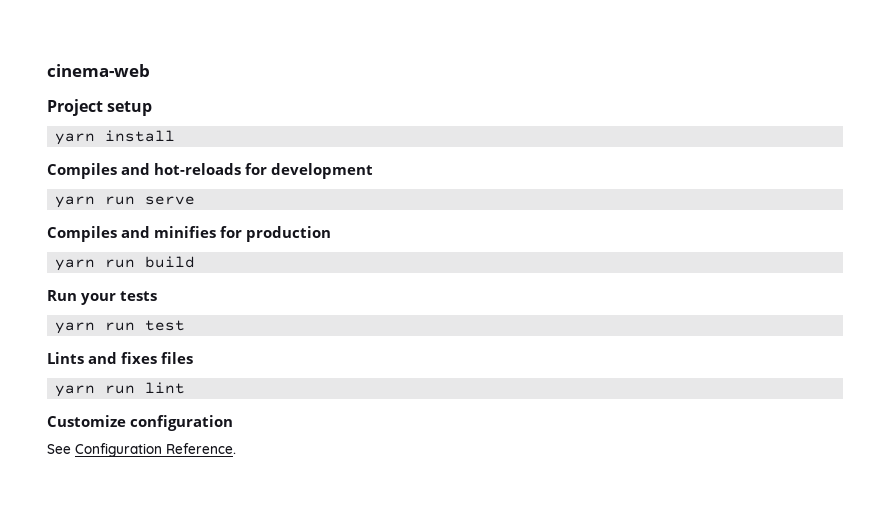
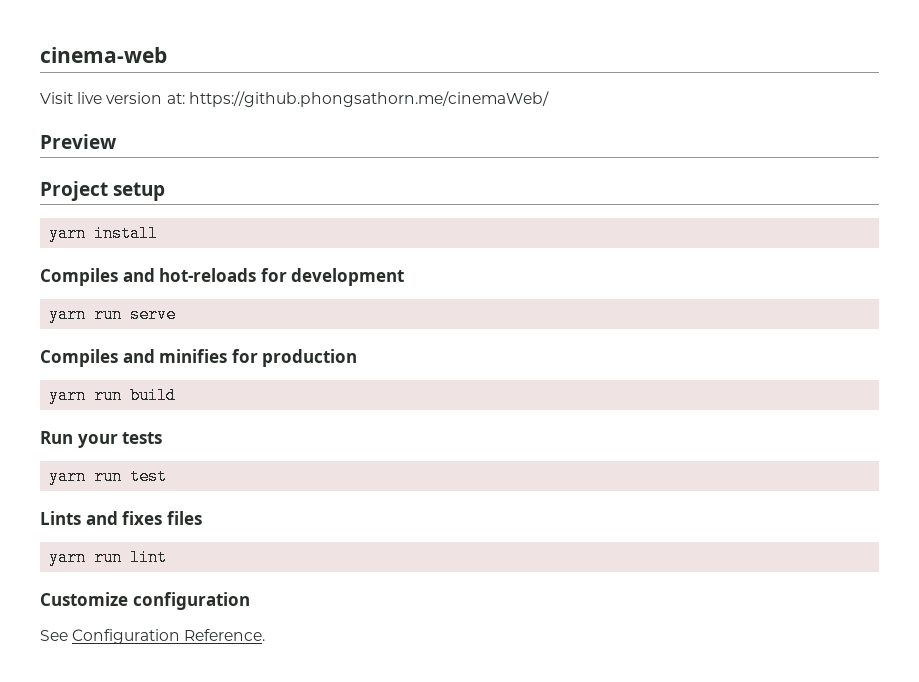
+ Visit live version at: https://github.phongsathorn.me/cinemaWeb/
+ Preview

